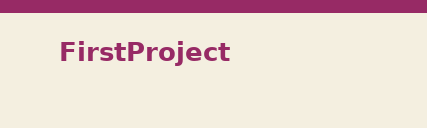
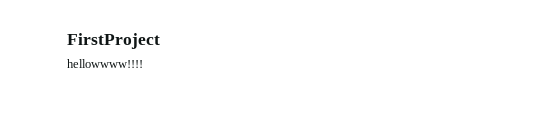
+ hellowwww!!!!

